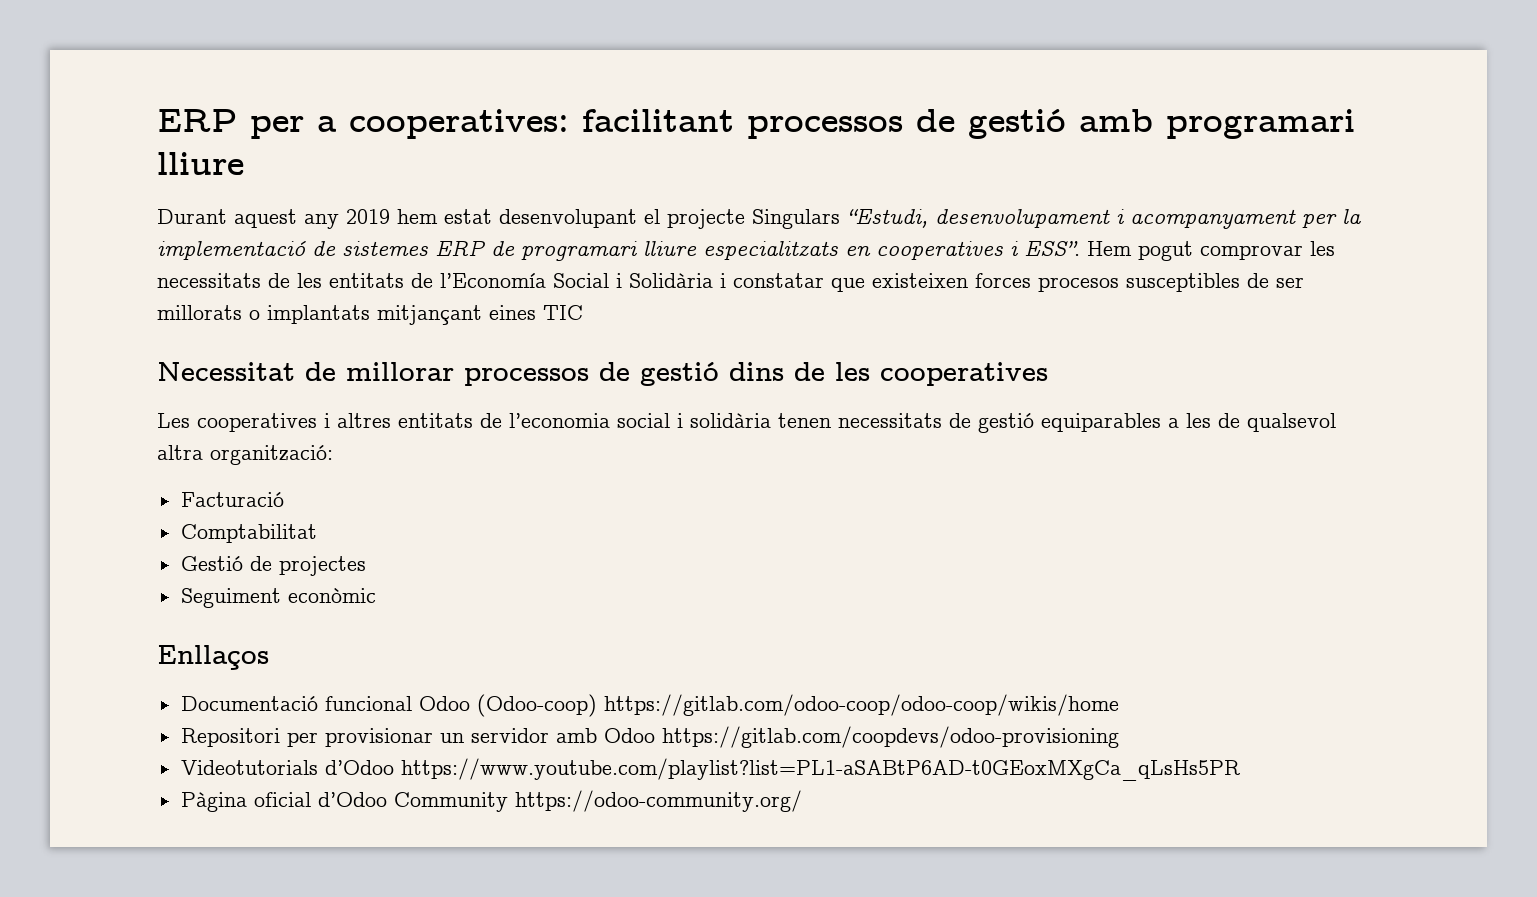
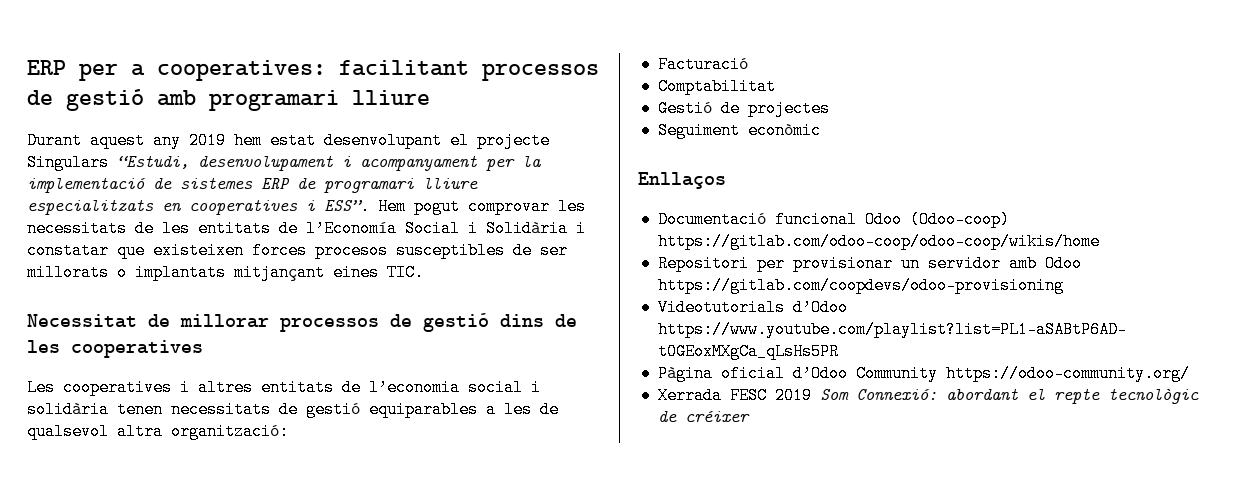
- Hem pogut comprovar les necessitats de les entitats de l’Economía Social i Solidària i constatar que existeixen forces procesos susceptibles de ser millorats o implantats mitjançant eines TIC
+ Hem pogut comprovar les necessitats de les entitats de l’Economía Social i Solidària i constatar que existeixen forces procesos susceptibles de ser millorats o implantats mitjançant eines TIC.
+ Xerrada FESC 2019 Som Connexió: abordant el repte tecnològic de créixer

